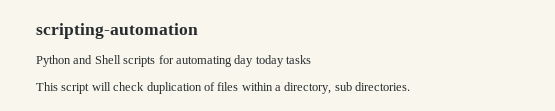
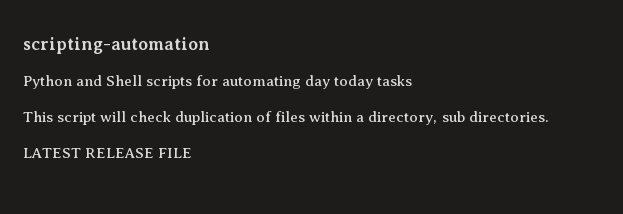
+ LATEST RELEASE FILE

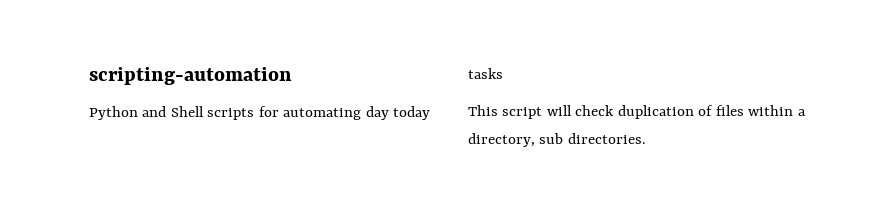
- LATEST RELEASE FILE

